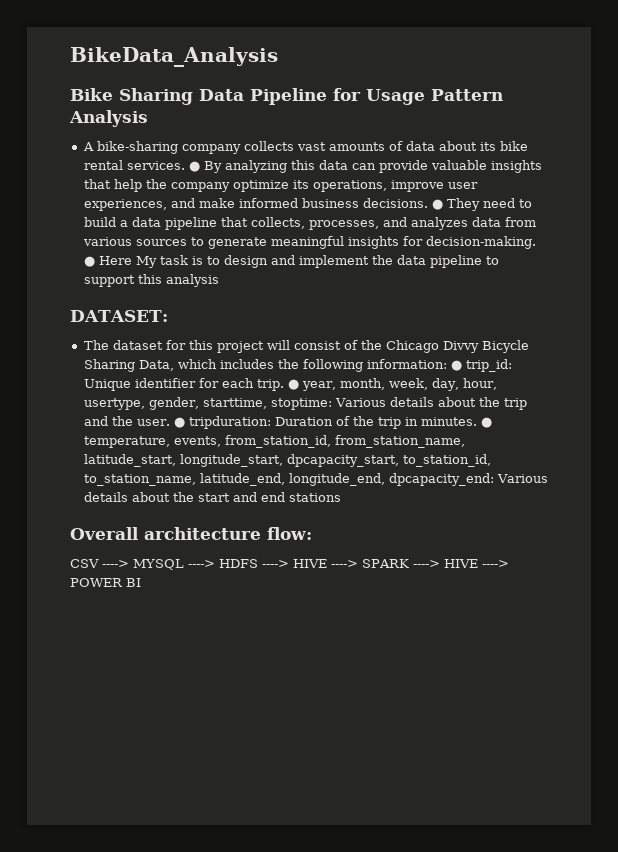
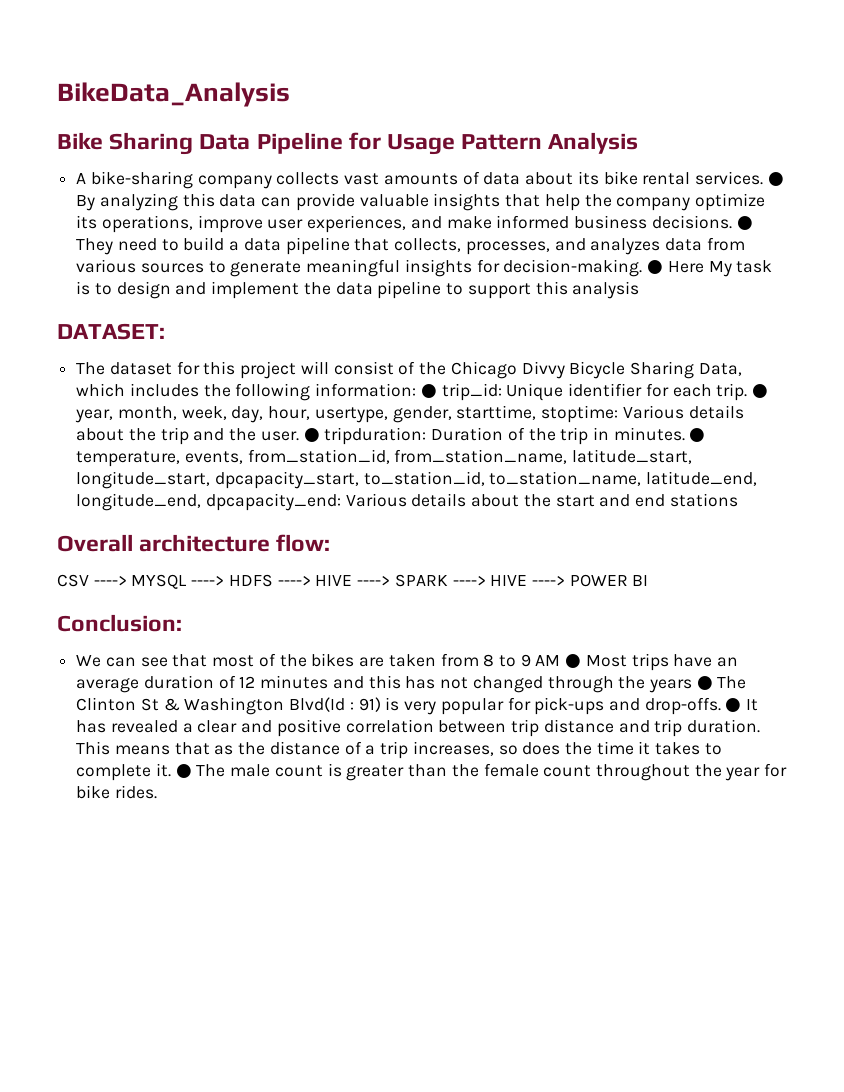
+ Conclusion:
+ We can see that most of the bikes are taken from 8 to 9 AM ● Most trips have an average duration of 12 minutes and this has not changed through the years ● The Clinton St & Washington Blvd(Id : 91) is very popular for pick-ups and drop-offs. ● It has revealed a clear and positive correlation between trip distance and trip duration. This means that as the distance of a trip increases, so does the time it takes to complete it. ● The male count is greater than the female count throughout the year for bike rides.

